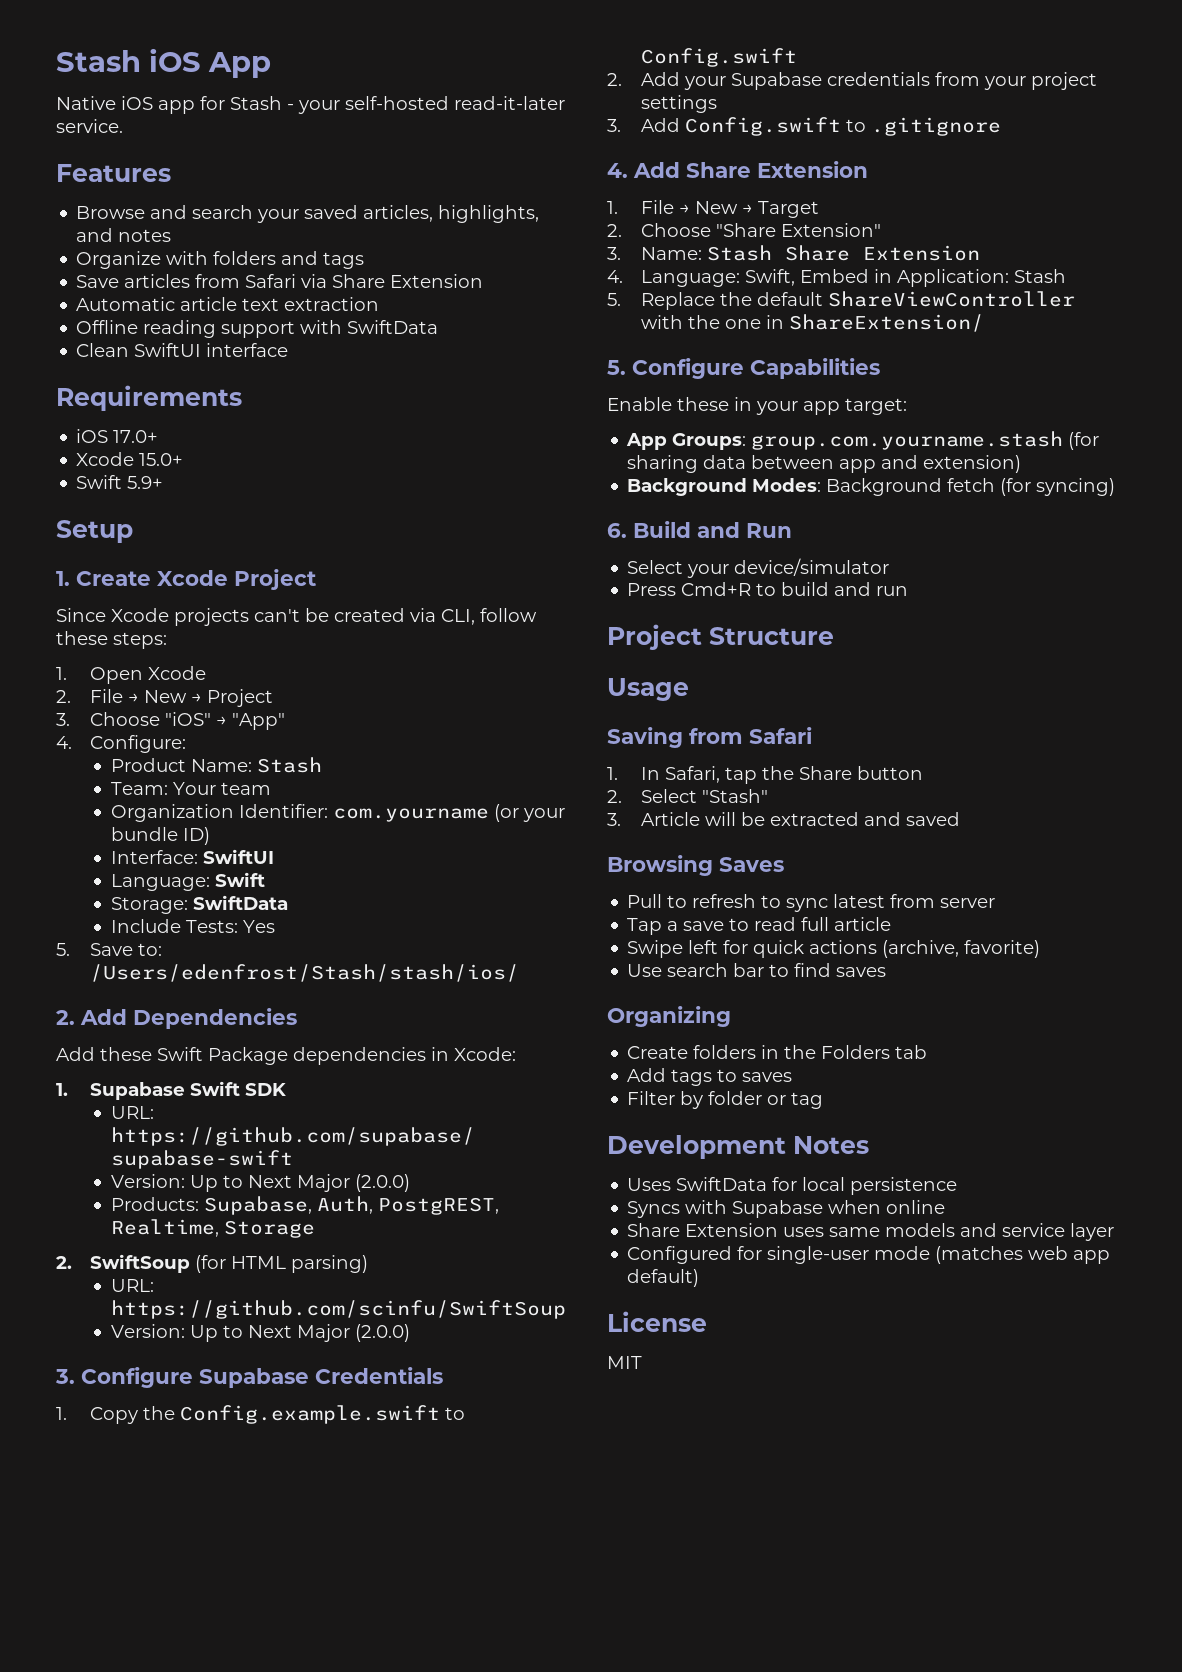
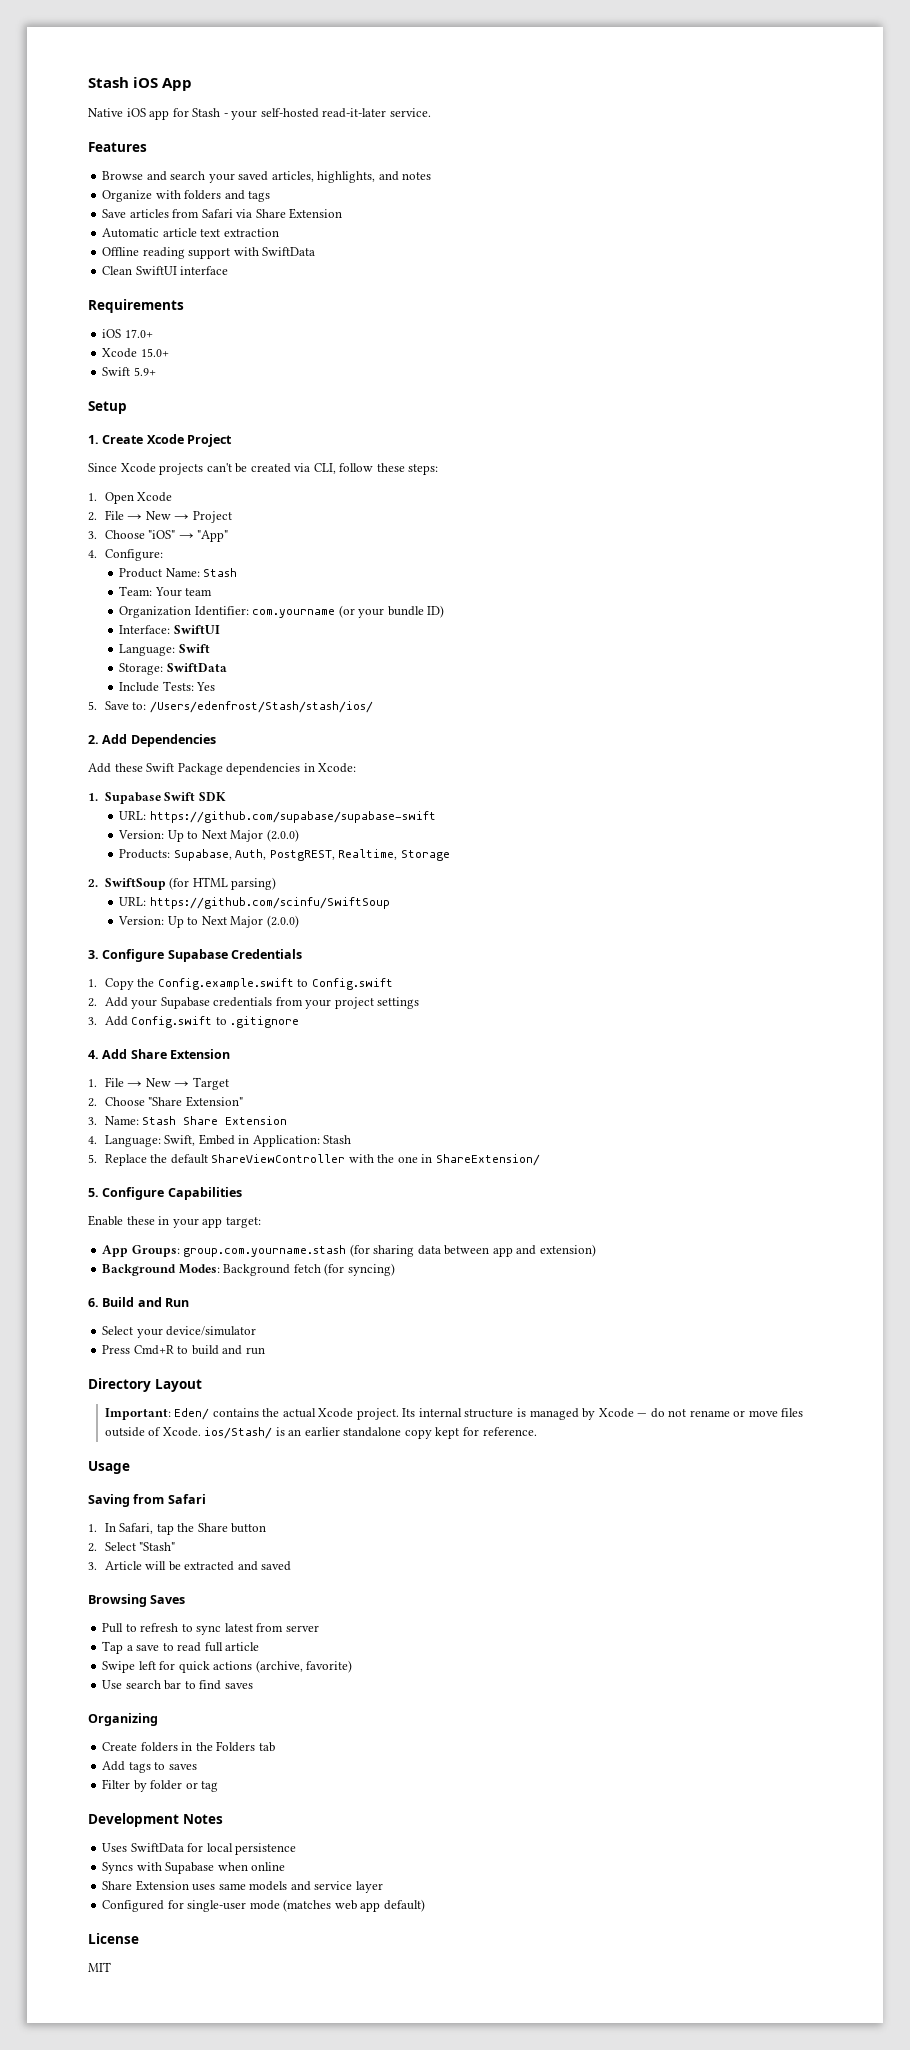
- Project Structure
+ Directory Layout
+ Important: Eden/ contains the actual Xcode project. Its internal structure is managed by Xcode — do not rename or move files outside of Xcode. ios/Stash/ is an earlier standalone copy kept for reference.

